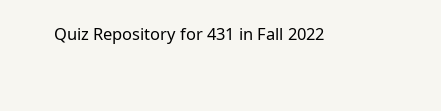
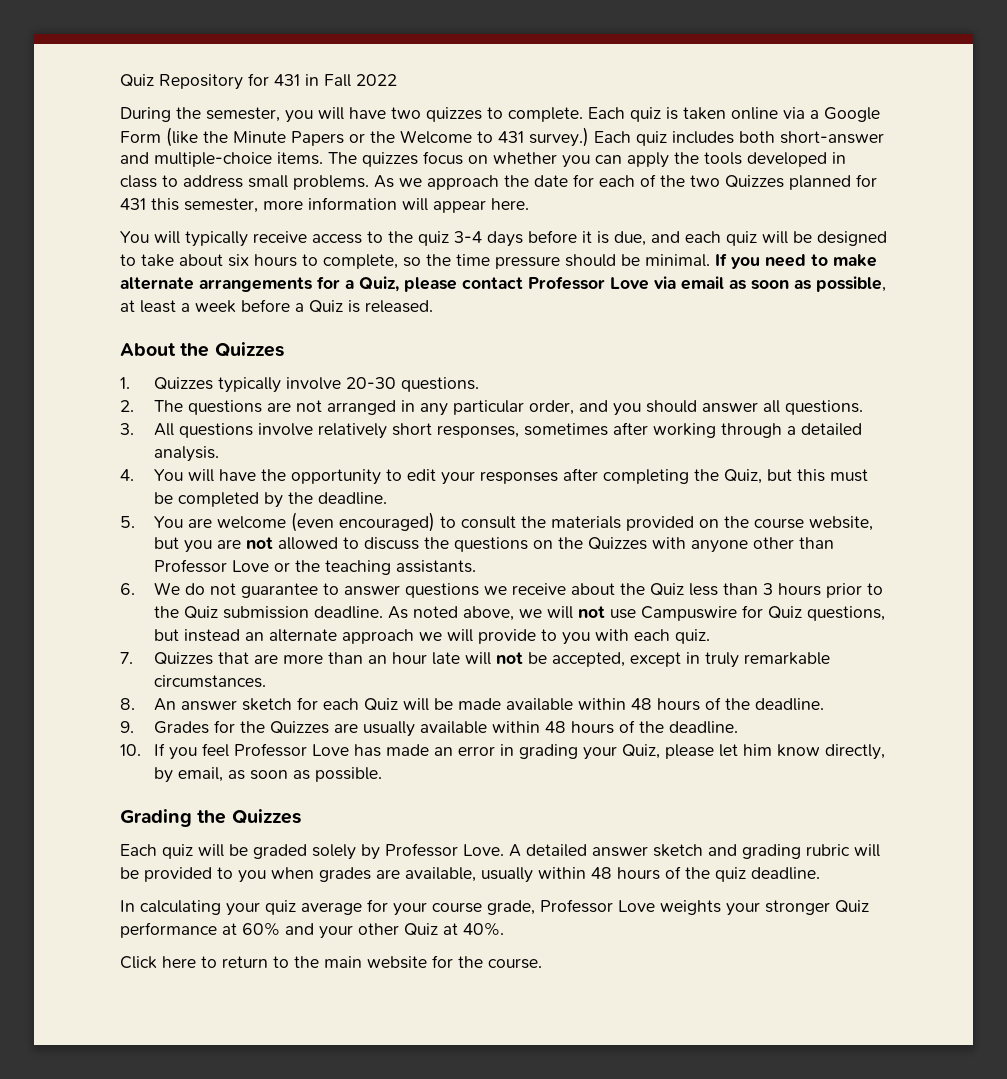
+ During the semester, you will have two quizzes to complete. Each quiz is taken online via a Google Form (like the Minute Papers or the Welcome to 431 survey.) Each quiz includes both short-answer and multiple-choice items. The quizzes focus on whether you can apply the tools developed in class to address small problems. As we approach the date for each of the two Quizzes planned for 431 this semester, more information will appear here.
+ You will typically receive access to the quiz 3-4 days before it is due, and each quiz will be designed to take about six hours to complete, so the time pressure should be minimal. If you need to make alternate arrangements for a Quiz, please contact Professor Love via email as soon as possible, at least a week before a Quiz is released.
+ About the Quizzes
+ 1. Quizzes typically involve 20-30 questions.
+ 2. The questions are not arranged in any particular order, and you should answer all questions.
+ 3. All questions involve relatively short responses, sometimes after working through a detailed analysis.
+ 4. You will have the opportunity to edit your responses after completing the Quiz, but this must be completed by the deadline.
+ 5. You are welcome (even encouraged) to consult the materials provided on the course website, but you are not allowed to discuss the questions on the Quizzes with anyone other than Professor Love or the teaching assistants.
+ 6. We do not guarantee to answer questions we receive about the Quiz less than 3 hours prior to the Quiz submission deadline. As noted above, we will not use Campuswire for Quiz questions, but instead an alternate approach we will provide to you with each quiz.
+ 7. Quizzes that are more than an hour late will not be accepted, except in truly remarkable circumstances.
+ 8. An answer sketch for each Quiz will be made available within 48 hours of the deadline.
+ 9. Grades for the Quizzes are usually available within 48 hours of the deadline.
+ 10. If you feel Professor Love has made an error in grading your Quiz, please let him know directly, by email, as soon as possible.
+ Grading the Quizzes
+ Each quiz will be graded solely by Professor Love. A detailed answer sketch and grading rubric will be provided to you when grades are available, usually within 48 hours of the quiz deadline.
+ In calculating your quiz average for your course grade, Professor Love weights your stronger Quiz performance at 60% and your other Quiz at 40%.
+ Click here to return to the main website for the course.

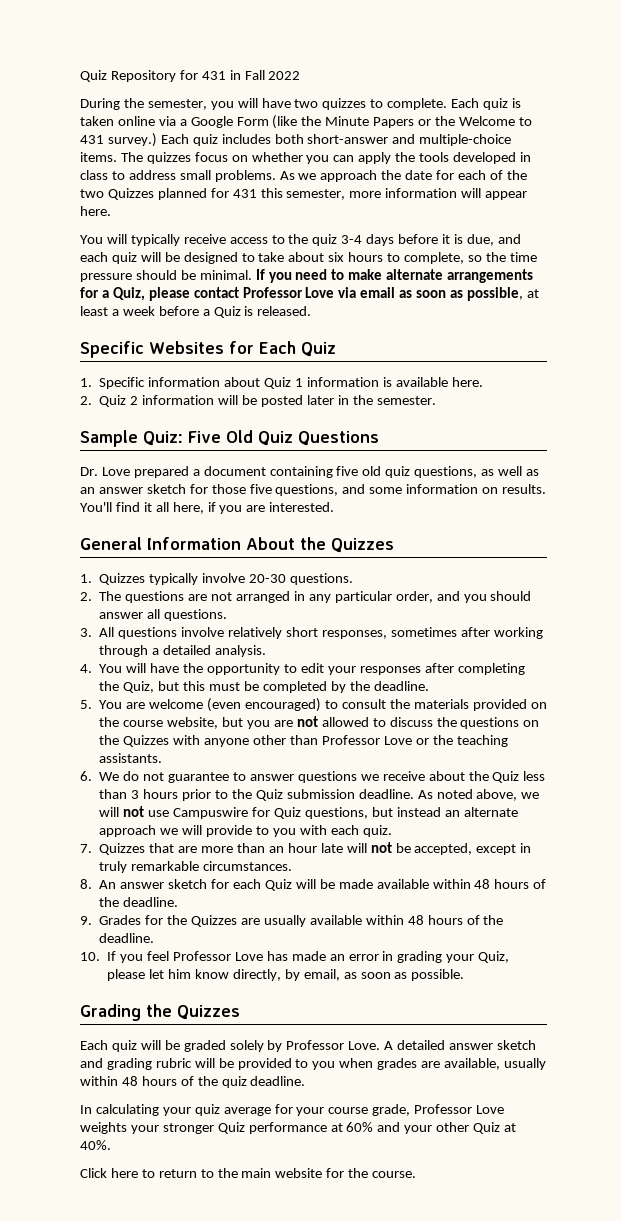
- About the Quizzes
+ Specific Websites for Each Quiz
+ 1. Specific information about Quiz 1 information is available here.
+ 2. Quiz 2 information will be posted later in the semester.
+ Sample Quiz: Five Old Quiz Questions
+ Dr. Love prepared a document containing five old quiz questions, as well as an answer sketch for those five questions, and some information on results. You'll find it all here, if you are interested.
+ General Information About the Quizzes

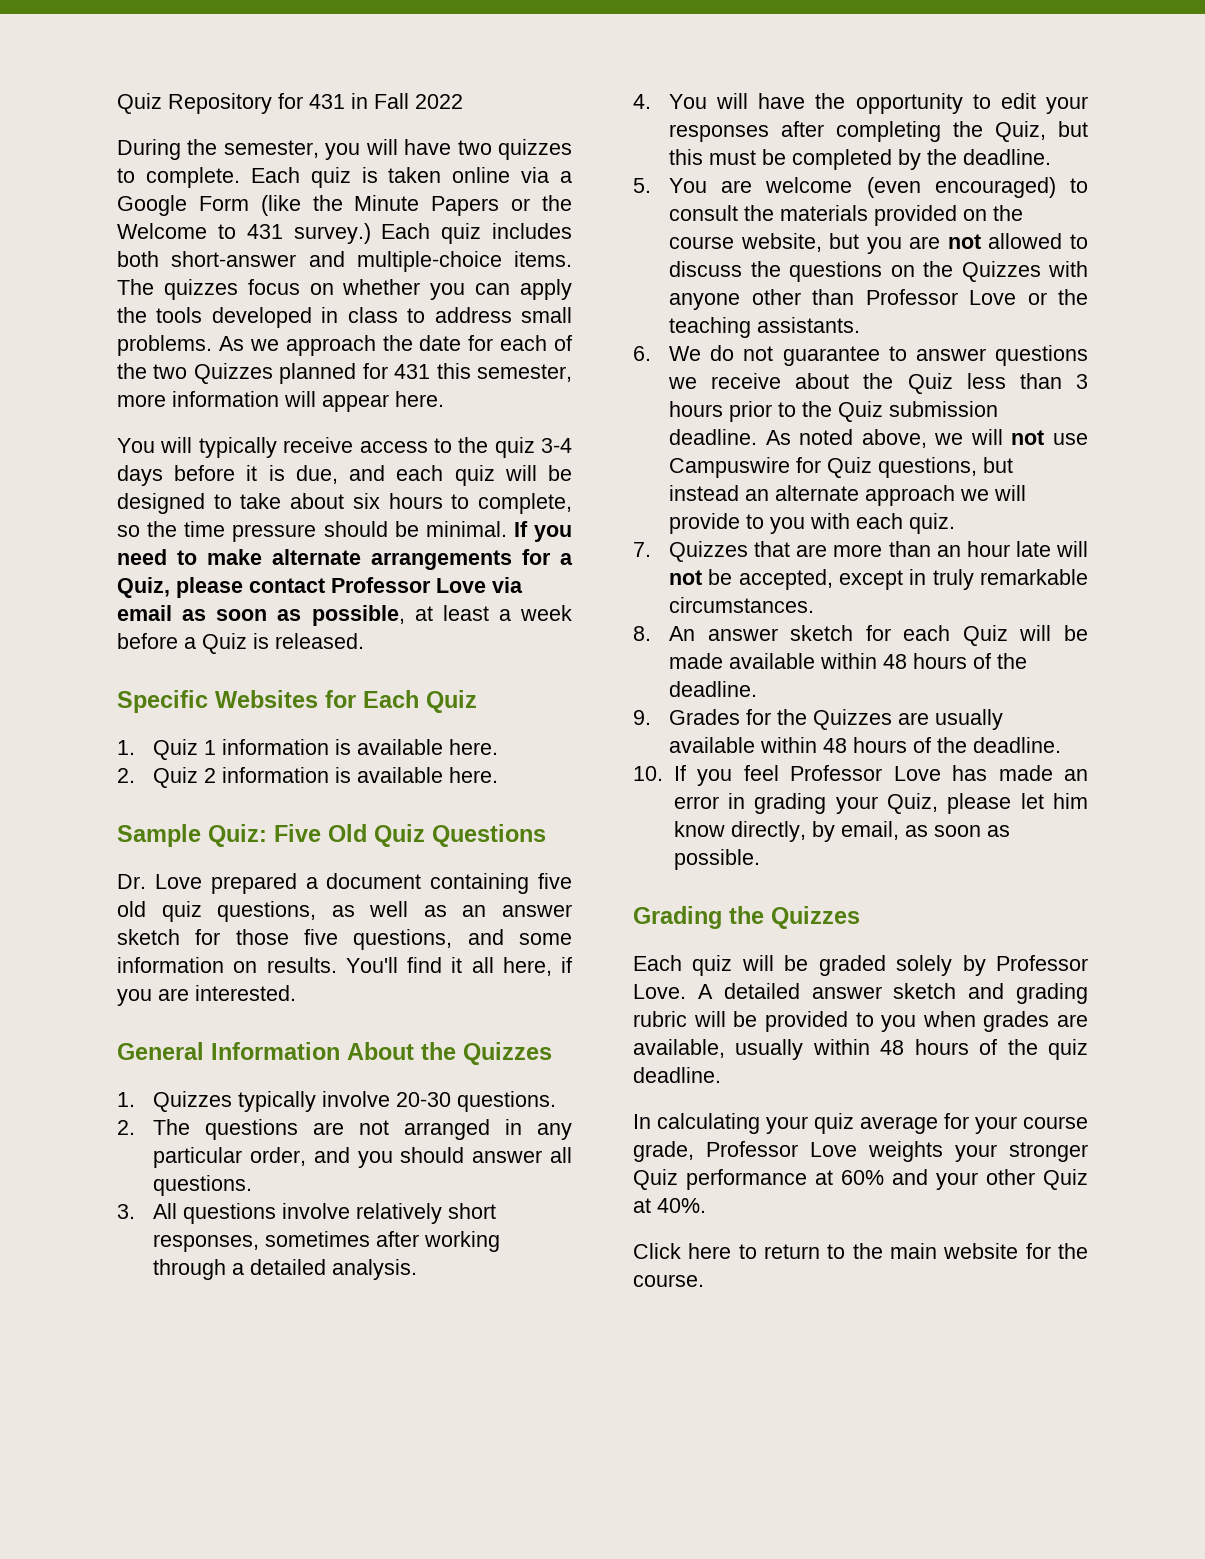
- 1. Specific information about Quiz 1 information is available here.
+ 1. Quiz 1 information is available here.
- 2. Quiz 2 information will be posted later in the semester.
+ 2. Quiz 2 information is available here.

